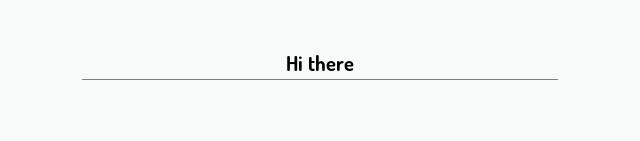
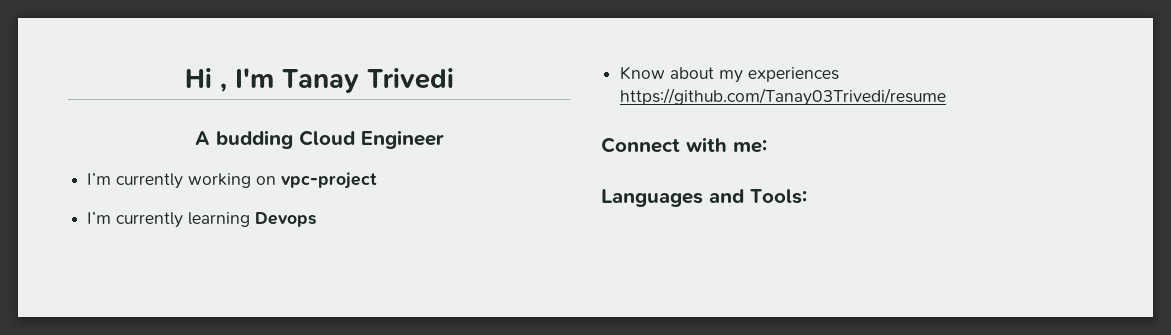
- Hi there
+ Hi , I'm Tanay Trivedi
+ A budding Cloud Engineer
+ I’m currently working on vpc-project
+ I’m currently learning Devops
+ Know about my experiences https://github.com/Tanay03Trivedi/resume
+ Connect with me:
+ Languages and Tools:

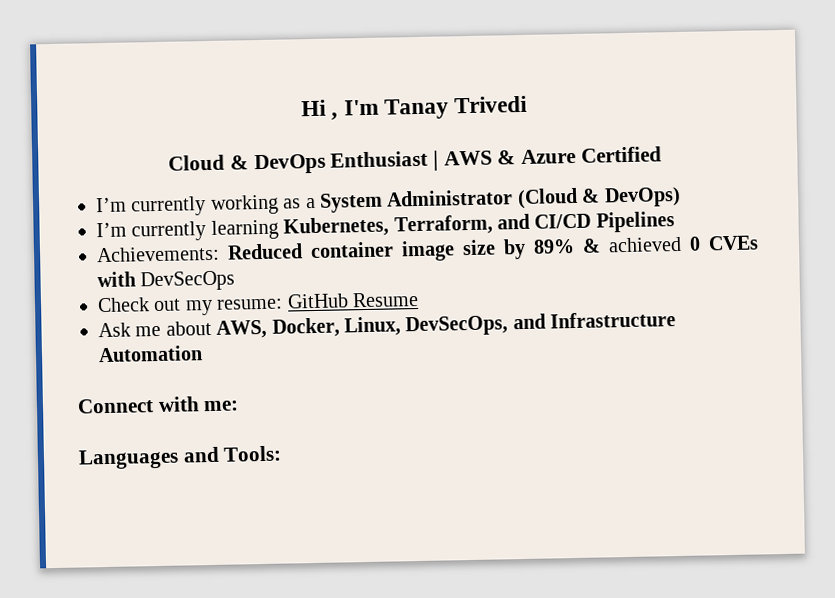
- A budding Cloud Engineer
- I’m currently working on vpc-project
- I’m currently learning Devops
- Know about my experiences https://github.com/Tanay03Trivedi/resume
+ Cloud & DevOps Enthusiast | AWS & Azure Certified
+ I’m currently working as a System Administrator (Cloud & DevOps)
+ I’m currently learning Kubernetes, Terraform, and CI/CD Pipelines
+ Achievements: Reduced container image size by 89% & achieved 0 CVEs with DevSecOps
+ Check out my resume: GitHub Resume
+ Ask me about AWS, Docker, Linux, DevSecOps, and Infrastructure Automation

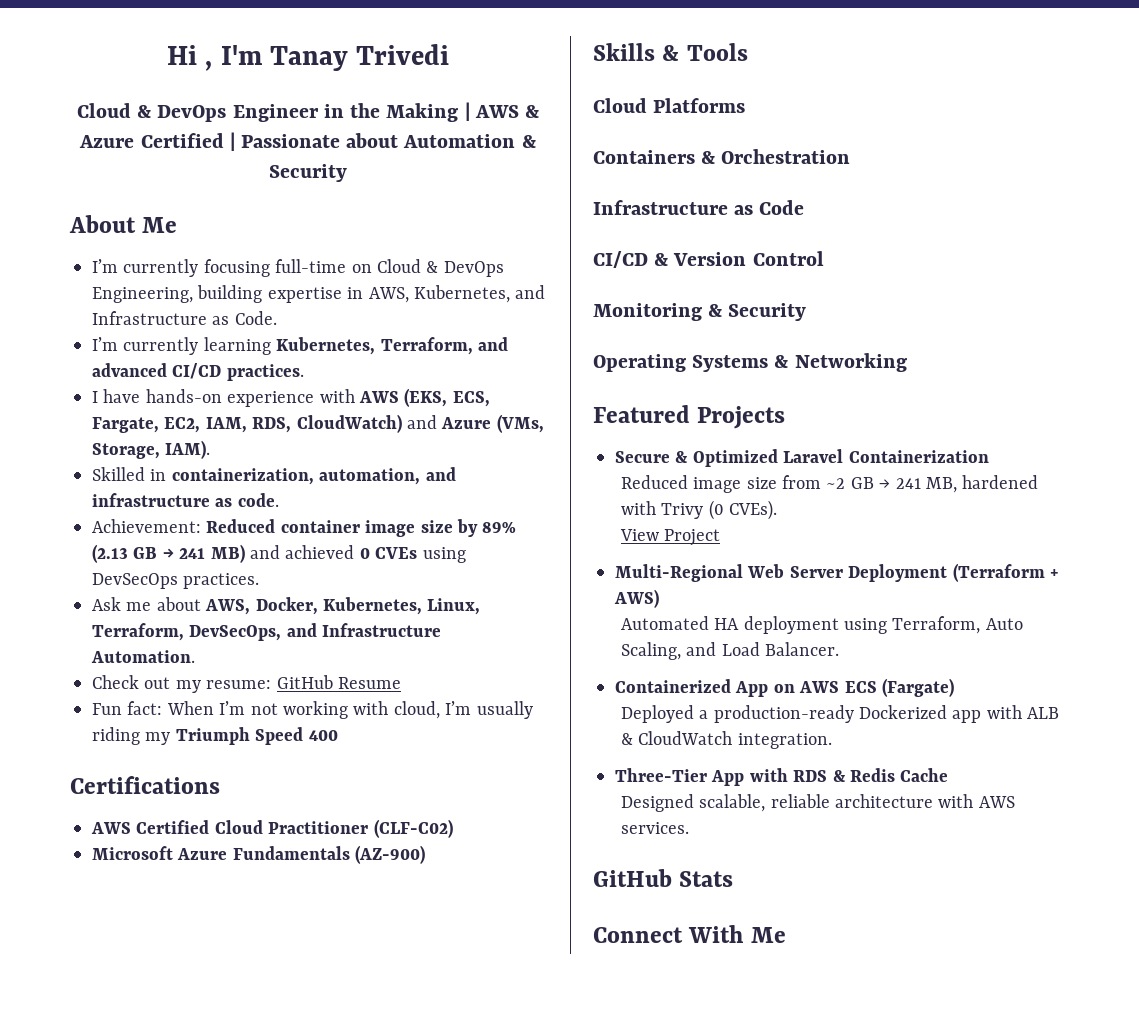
- Cloud & DevOps Enthusiast | AWS & Azure Certified
- I’m currently working as a System Administrator (Cloud & DevOps)
+ Cloud & DevOps Engineer in the Making | AWS & Azure Certified | Passionate about Automation & Security
+ About Me
+ I’m currently focusing full-time on Cloud & DevOps Engineering, building expertise in AWS, Kubernetes, and Infrastructure as Code.
- I’m currently learning Kubernetes, Terraform, and CI/CD Pipelines
- Achievements: Reduced container image size by 89% & achieved 0 CVEs with DevSecOps
+ I’m currently learning Kubernetes, Terraform, and advanced CI/CD practices.
+ I have hands-on experience with AWS (EKS, ECS, Fargate, EC2, IAM, RDS, CloudWatch) and Azure (VMs, Storage, IAM).
+ Skilled in containerization, automation, and infrastructure as code.
+ Achievement: Reduced container image size by 89% (2.13 GB → 241 MB) and achieved 0 CVEs using DevSecOps practices.
+ Ask me about AWS, Docker, Kubernetes, Linux, Terraform, DevSecOps, and Infrastructure Automation.
- Ask me about AWS, Docker, Linux, DevSecOps, and Infrastructure Automation
- Connect with me:
- Languages and Tools:
+ Fun fact: When I’m not working with cloud, I’m usually riding my Triumph Speed 400
+ Certifications
+ AWS Certified Cloud Practitioner (CLF-C02)
+ Microsoft Azure Fundamentals (AZ-900)
+ Skills & Tools
+ Cloud Platforms
+ Containers & Orchestration
+ Infrastructure as Code
+ CI/CD & Version Control
+ Monitoring & Security
+ Operating Systems & Networking
+ Featured Projects
+ Secure & Optimized Laravel Containerization
+ Reduced image size from ~2 GB → 241 MB, hardened with Trivy (0 CVEs).
+ View Project
+ Multi-Regional Web Server Deployment (Terraform + AWS)
+ Automated HA deployment using Terraform, Auto Scaling, and Load Balancer.
+ Containerized App on AWS ECS (Fargate)
+ Deployed a production-ready Dockerized app with ALB & CloudWatch integration.
+ Three-Tier App with RDS & Redis Cache
+ Designed scalable, reliable architecture with AWS services.
+ GitHub Stats
+ Connect With Me

